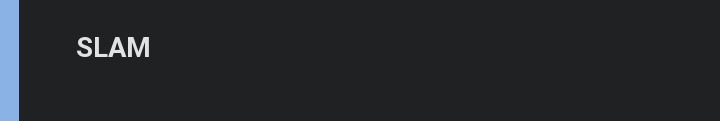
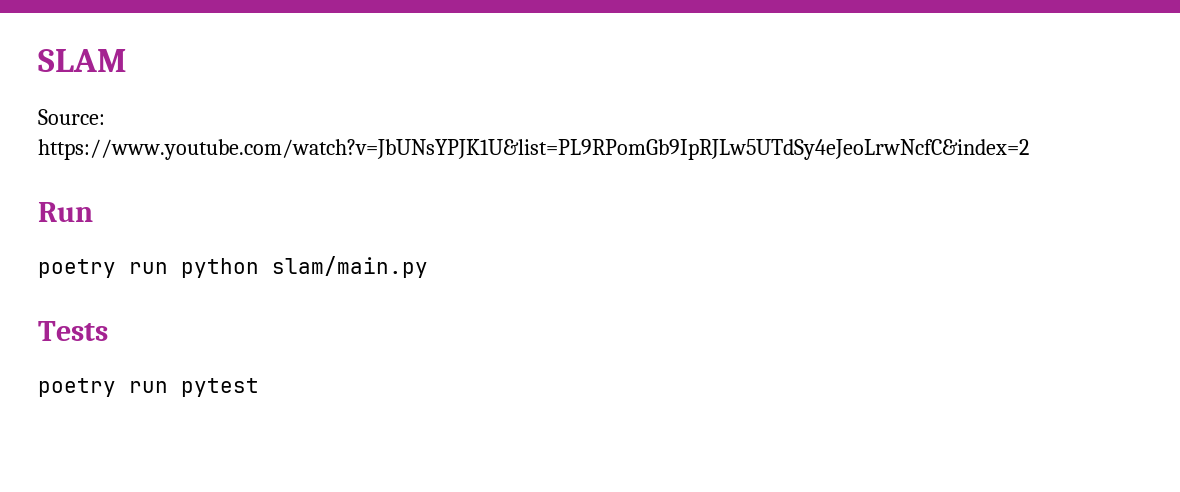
+ Source: https://www.youtube.com/watch?v=JbUNsYPJK1U&list=PL9RPomGb9IpRJLw5UTdSy4eJeoLrwNcfC&index=2
+ Run
+ poetry run python slam/main.py
+ Tests
+ poetry run pytest

